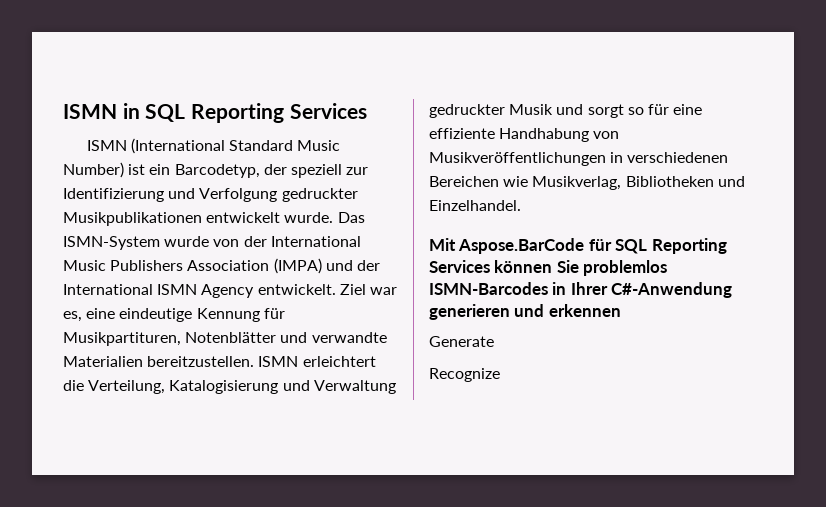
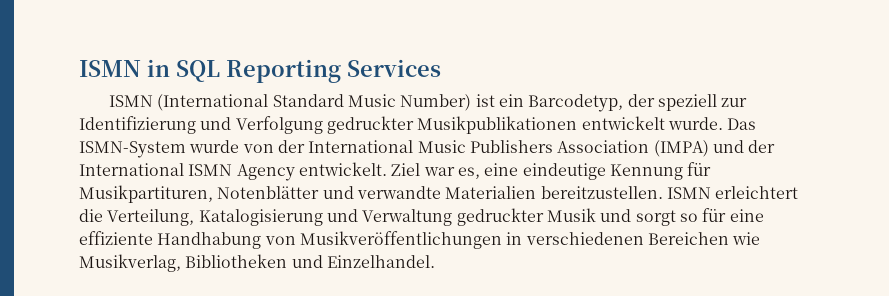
- Mit Aspose.BarCode für SQL Reporting Services können Sie problemlos ISMN-Barcodes in Ihrer C#-Anwendung generieren und erkennen
- Generate
- Recognize

